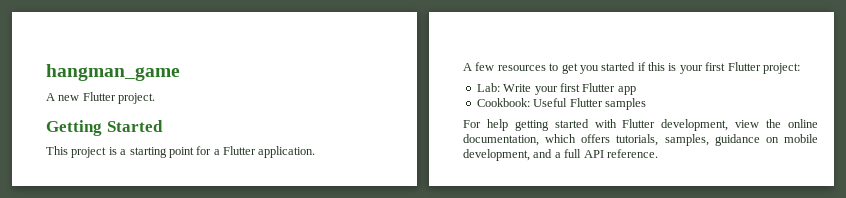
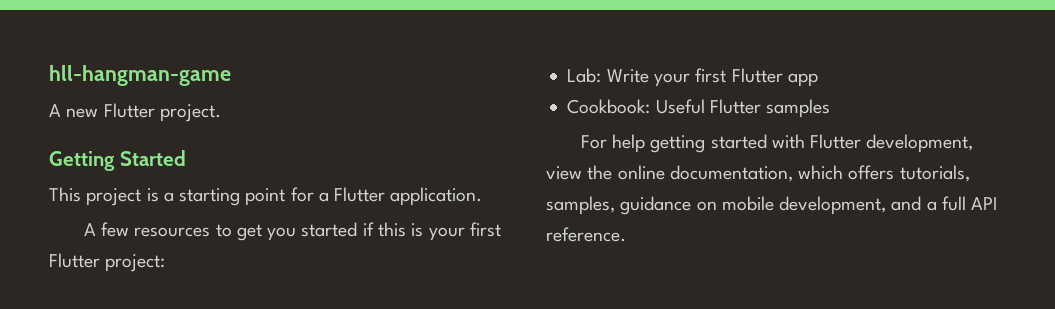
- hangman_game
+ hll-hangman-game

